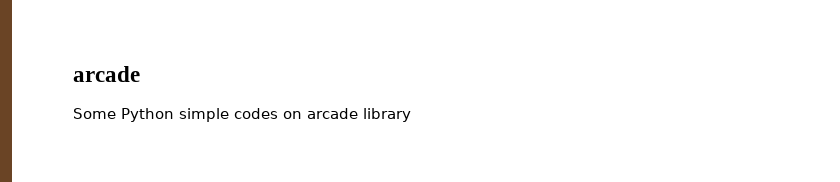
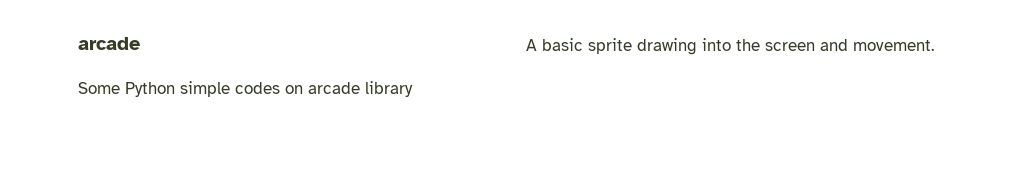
+ A basic sprite drawing into the screen and movement.

